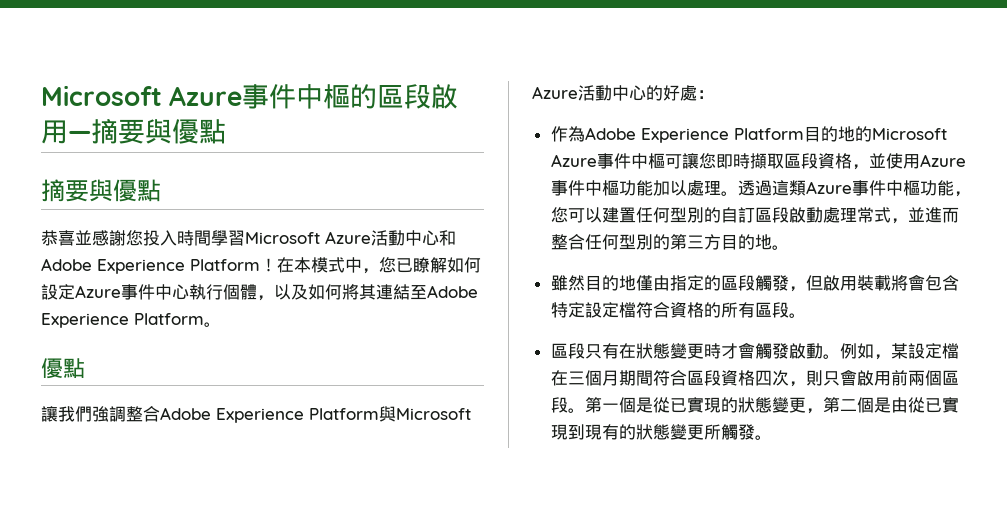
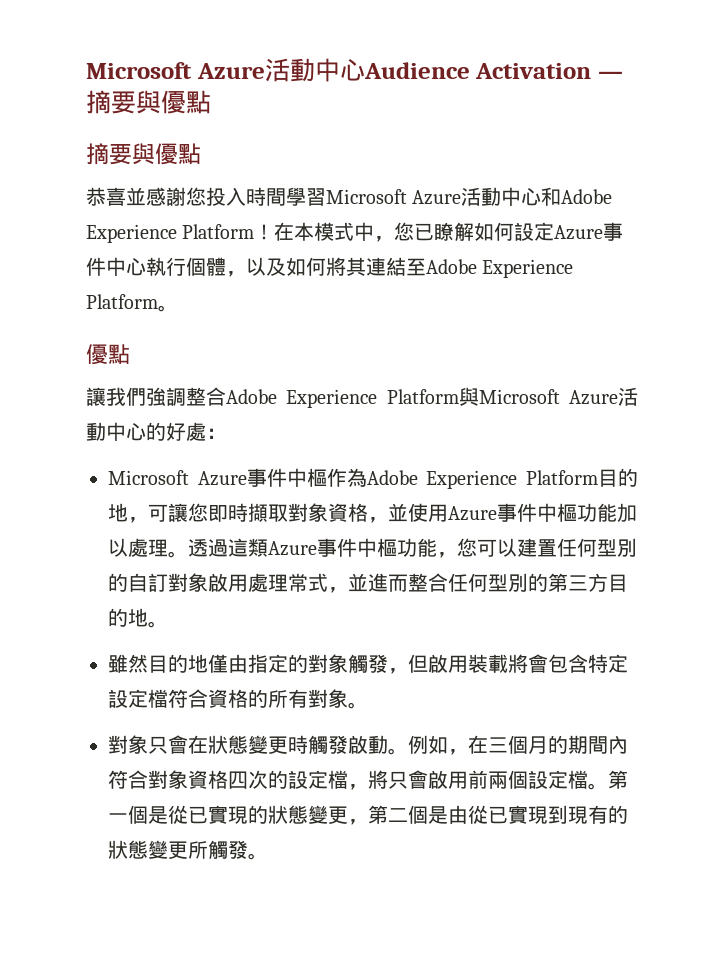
- Microsoft Azure事件中樞的區段啟用—摘要與優點
+ Microsoft Azure活動中心Audience Activation —摘要與優點
- 作為Adobe Experience Platform目的地的Microsoft Azure事件中樞可讓您即時擷取區段資格，並使用Azure事件中樞功能加以處理。
+ Microsoft Azure事件中樞作為Adobe Experience Platform目的地，可讓您即時擷取對象資格，並使用Azure事件中樞功能加以處理。
- 透過這類Azure事件中樞功能，您可以建置任何型別的自訂區段啟動處理常式，並進而整合任何型別的第三方目的地。
+ 透過這類Azure事件中樞功能，您可以建置任何型別的自訂對象啟用處理常式，並進而整合任何型別的第三方目的地。
- 雖然目的地僅由指定的區段觸發，但啟用裝載將會包含特定設定檔符合資格的所有區段。
- 區段只有在狀態變更時才會觸發啟動。
+ 雖然目的地僅由指定的對象觸發，但啟用裝載將會包含特定設定檔符合資格的所有對象。
+ 對象只會在狀態變更時觸發啟動。
- 例如，某設定檔在三個月期間符合區段資格四次，則只會啟用前兩個區段。
+ 例如，在三個月的期間內符合對象資格四次的設定檔，將只會啟用前兩個設定檔。

